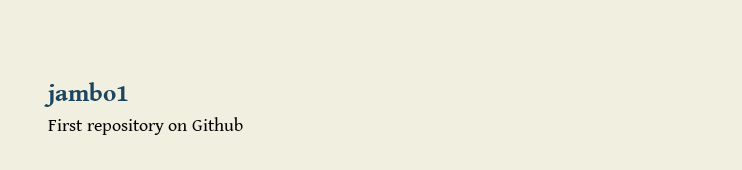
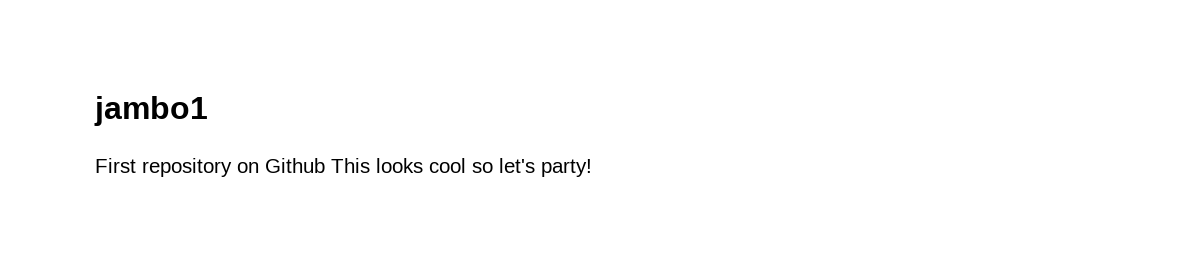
- First repository on Github
+ First repository on Github This looks cool so let's party!

